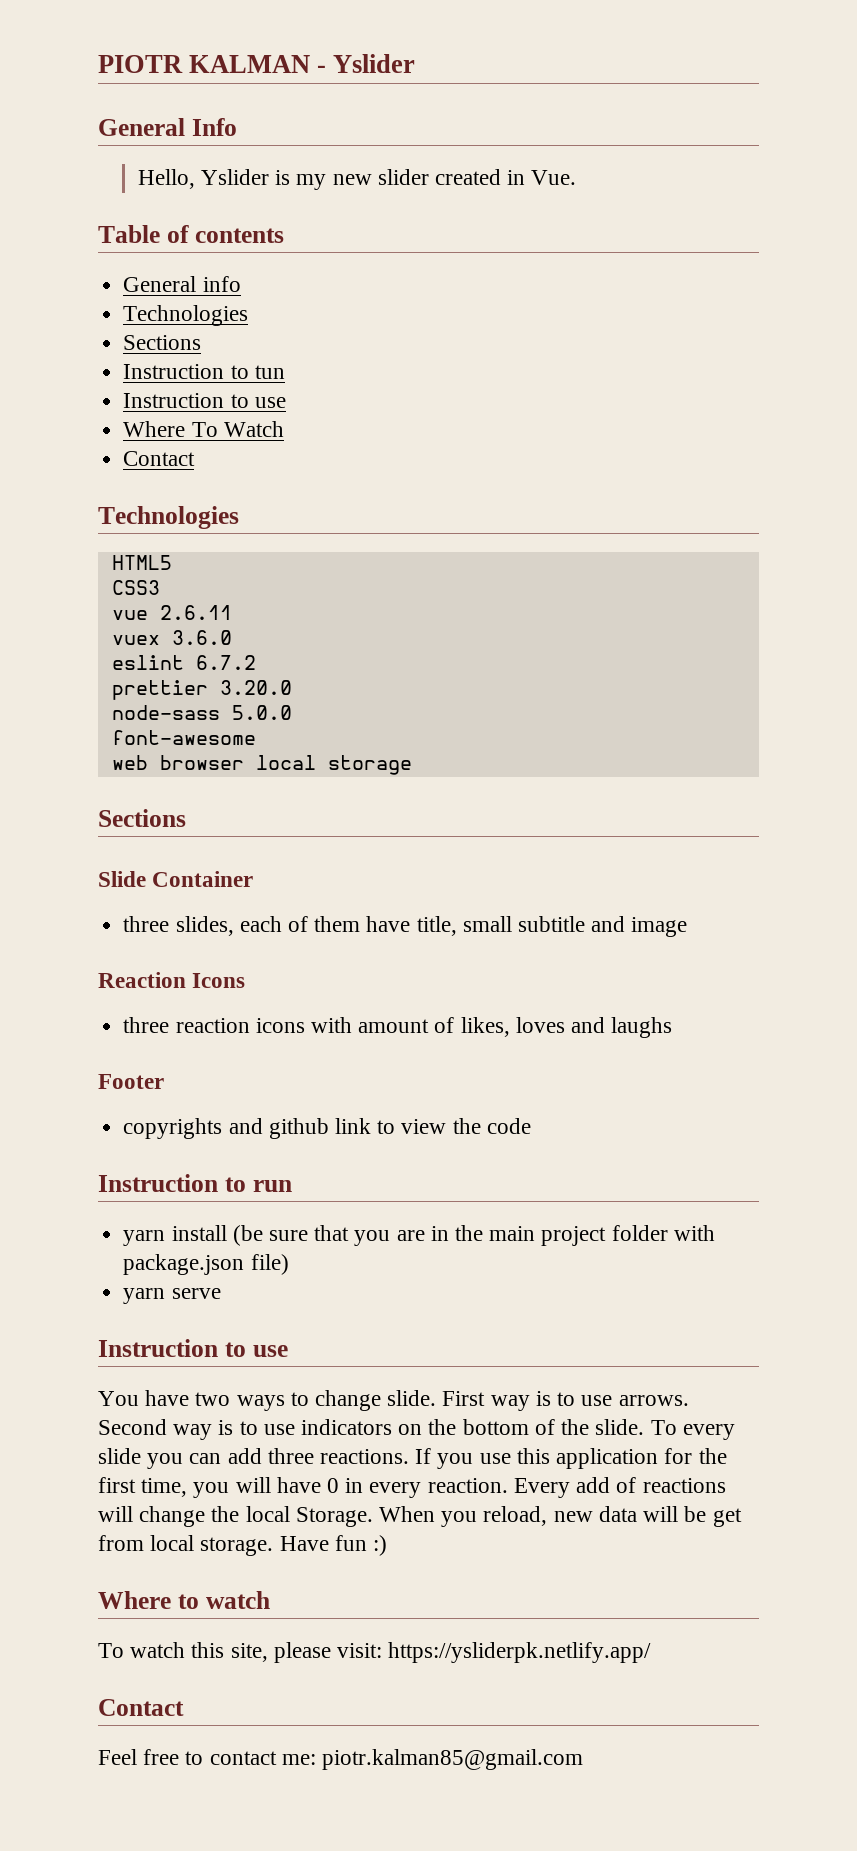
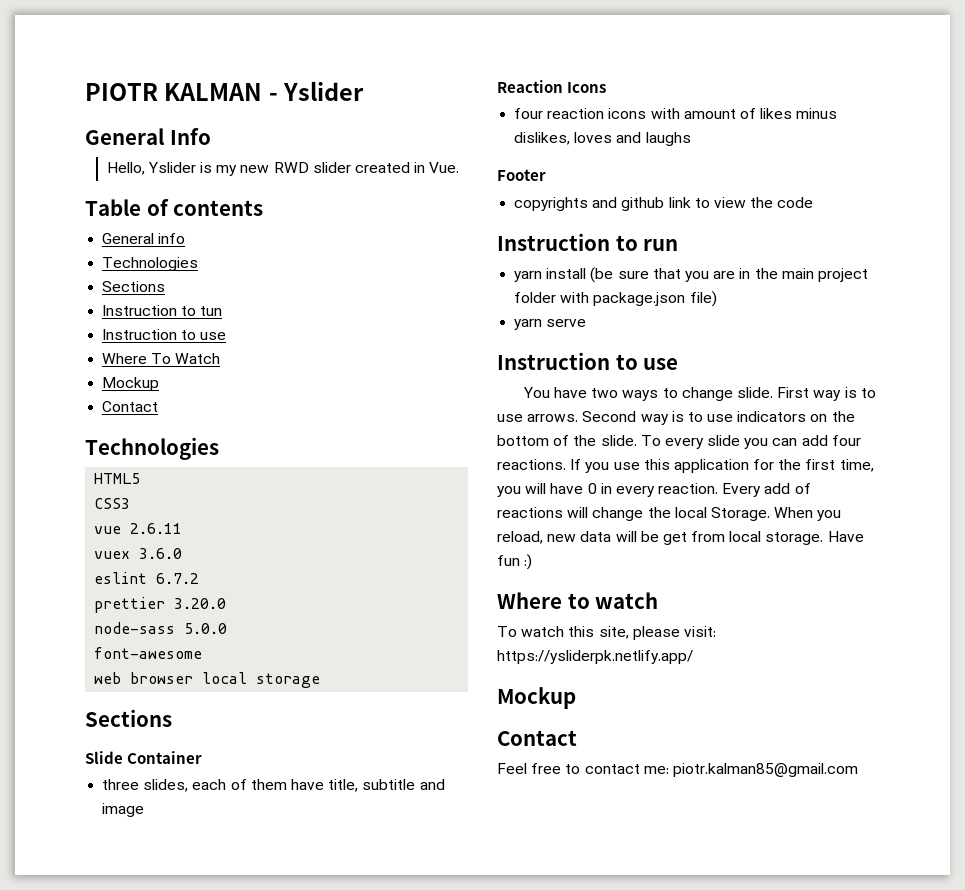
- Hello, Yslider is my new slider created in Vue.
+ Hello, Yslider is my new RWD slider created in Vue.
  Where To Watch
+ Mockup
- three slides, each of them have title, small subtitle and image
+ three slides, each of them have title, subtitle and image
- three reaction icons with amount of likes, loves and laughs
+ four reaction icons with amount of likes minus dislikes, loves and laughs
- To every slide you can add three reactions.
+ To every slide you can add four reactions.
  To watch this site, please visit: https://ysliderpk.netlify.app/
+ Mockup

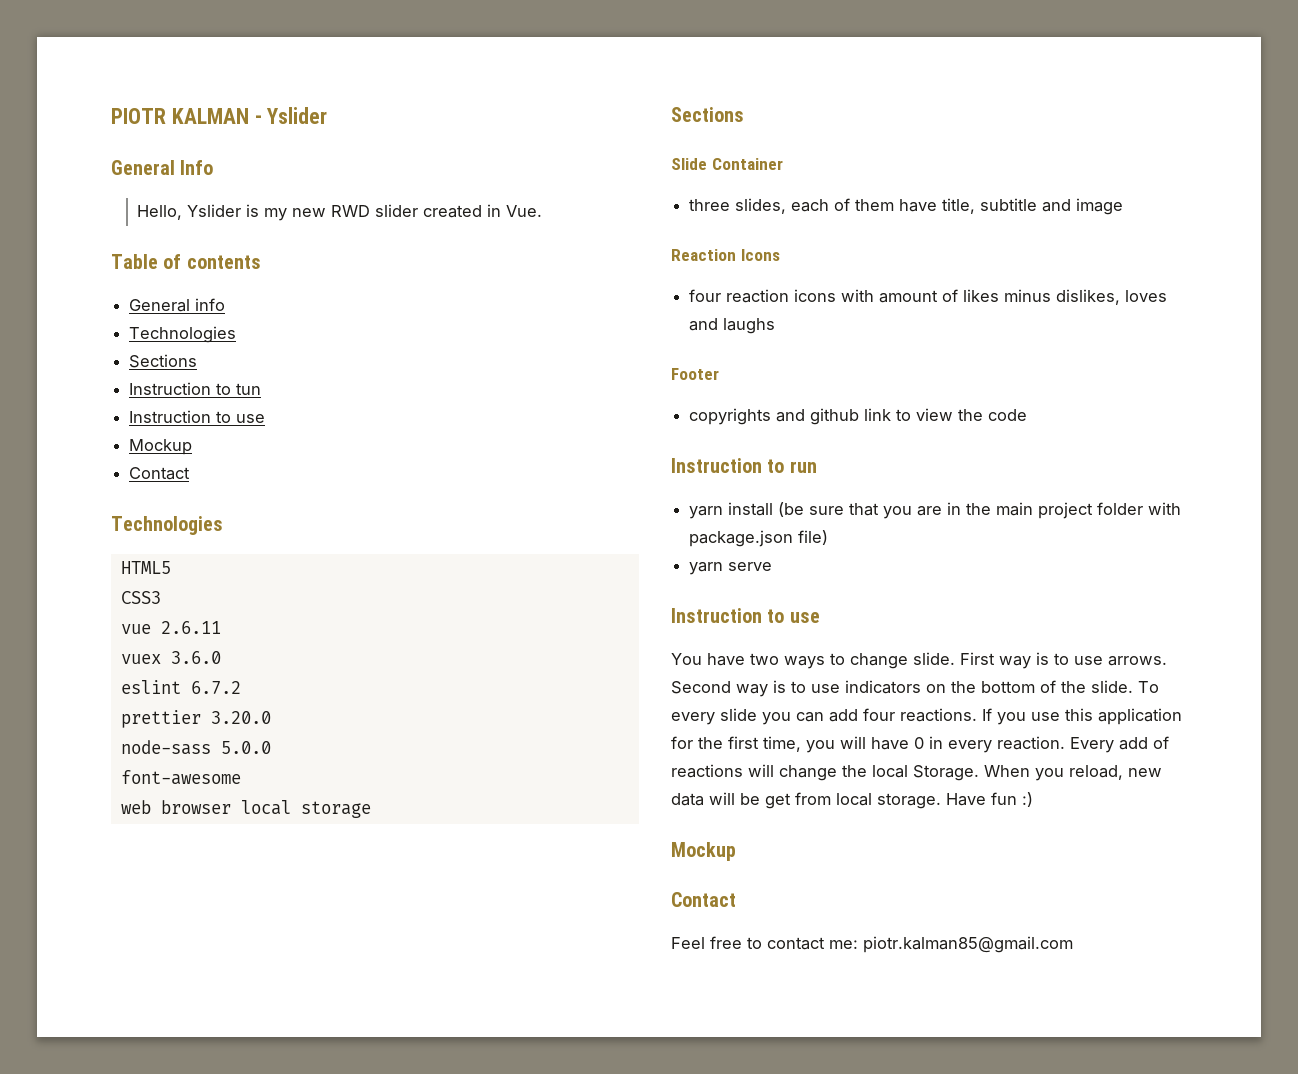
- Where To Watch
- Where to watch
- To watch this site, please visit: https://ysliderpk.netlify.app/

